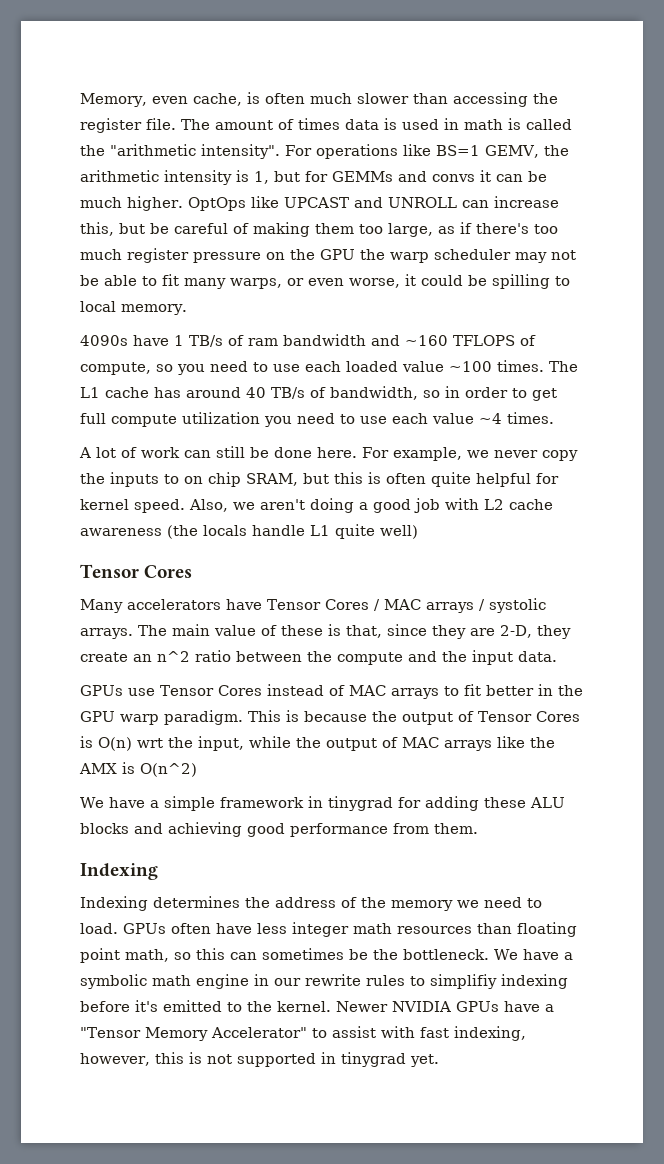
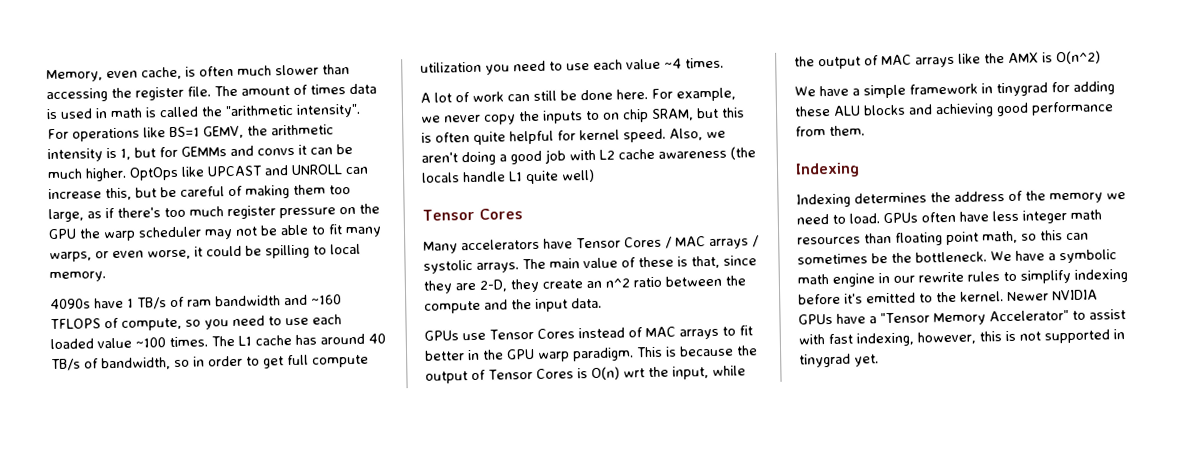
- We have a symbolic math engine in our rewrite rules to simplifiy indexing before it's emitted to the kernel.
+ We have a symbolic math engine in our rewrite rules to simplify indexing before it's emitted to the kernel.

